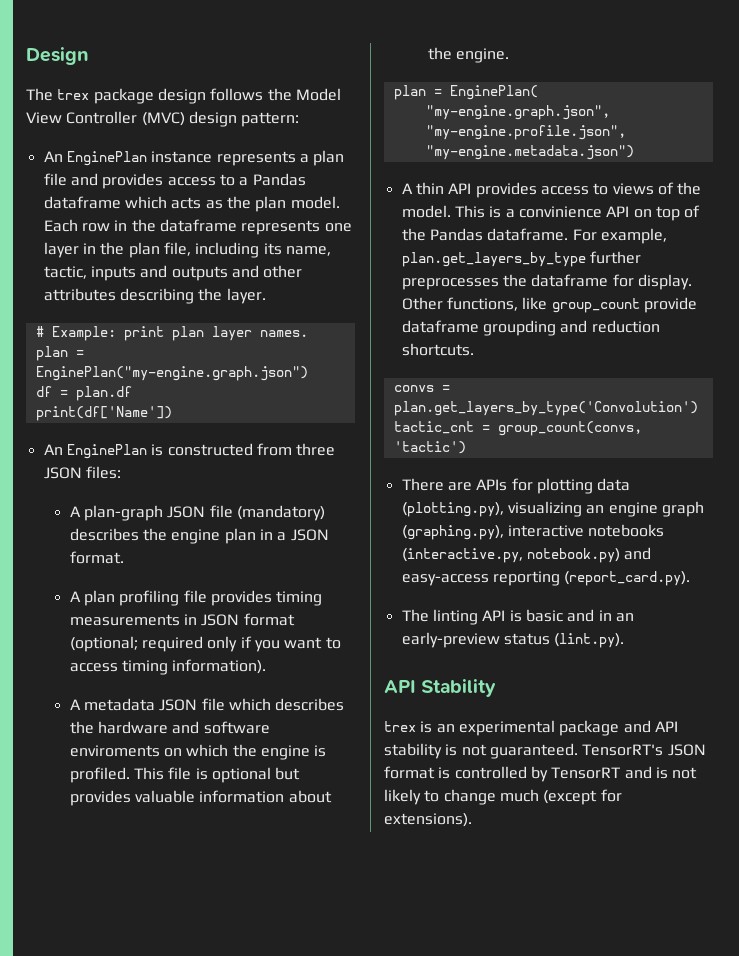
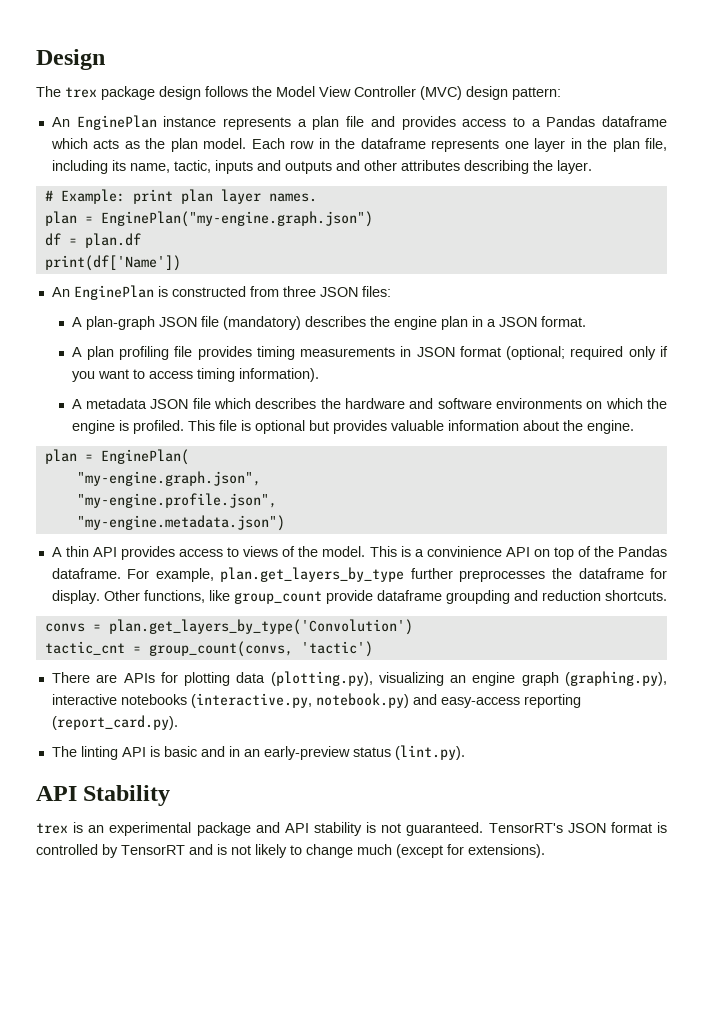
- A metadata JSON file which describes the hardware and software enviroments on which the engine is profiled.
+ A metadata JSON file which describes the hardware and software environments on which the engine is profiled.

